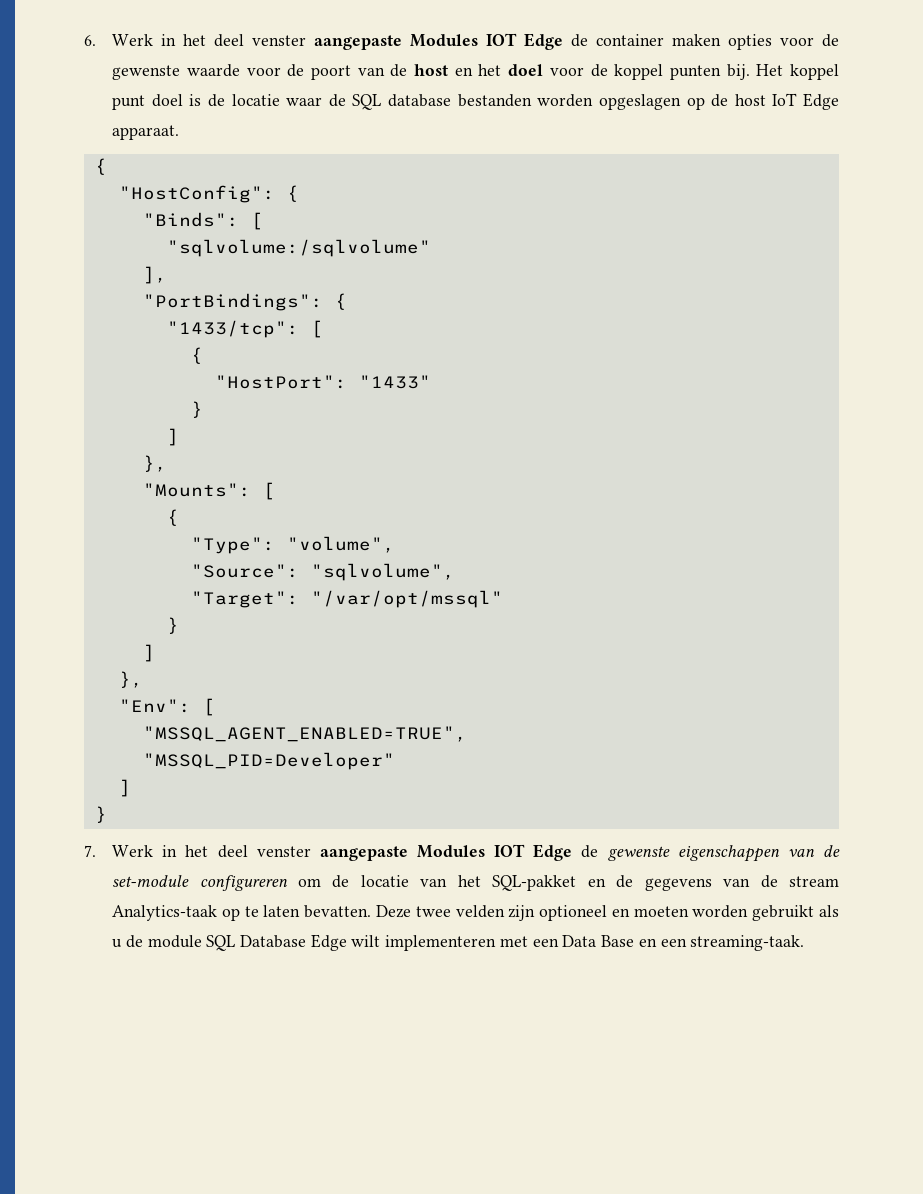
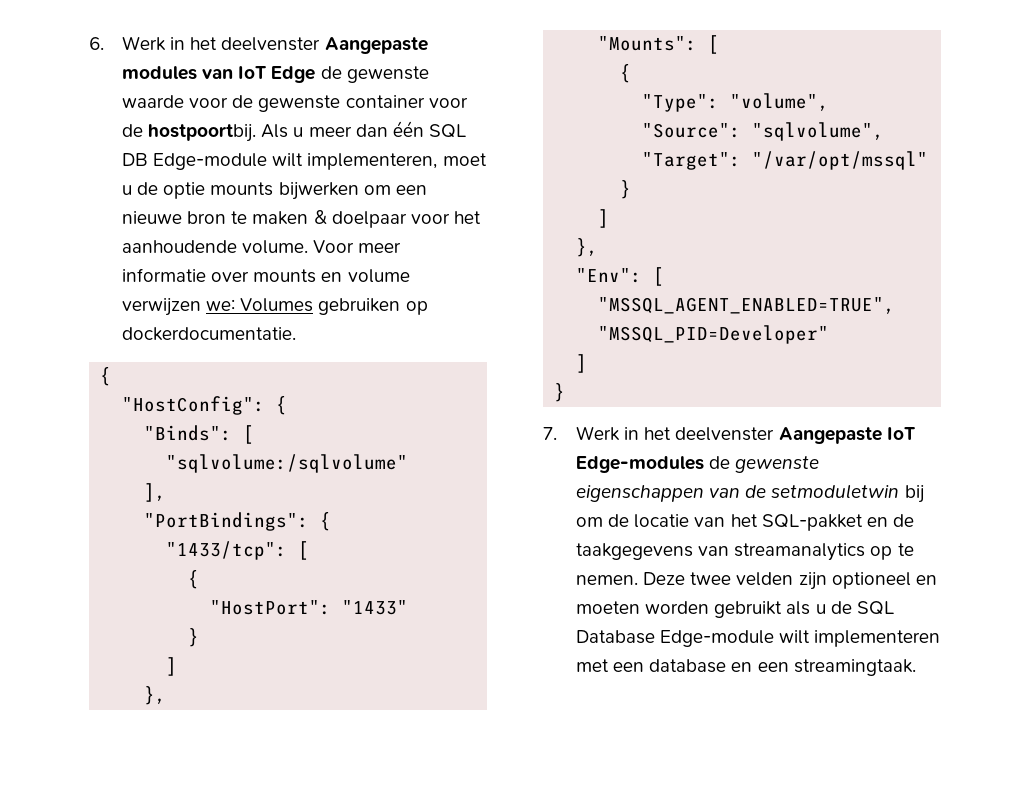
- 6. Werk in het deel venster aangepaste Modules IOT Edge de container maken opties voor de gewenste waarde voor de poort van de host en het doel voor de koppel punten bij. Het koppel punt doel is de locatie waar de SQL database bestanden worden opgeslagen op de host IoT Edge apparaat.
+ 6. Werk in het deelvenster Aangepaste modules van IoT Edge de gewenste waarde voor de gewenste container voor de hostpoortbij. Als u meer dan één SQL DB Edge-module wilt implementeren, moet u de optie mounts bijwerken om een nieuwe bron te maken & doelpaar voor het aanhoudende volume. Voor meer informatie over mounts en volume verwijzen we: Volumes gebruiken op dockerdocumentatie.
- 7. Werk in het deel venster aangepaste Modules IOT Edge de gewenste eigenschappen van de set-module configureren om de locatie van het SQL-pakket en de gegevens van de stream Analytics-taak op te laten bevatten.
+ 7. Werk in het deelvenster Aangepaste IoT Edge-modules de gewenste eigenschappen van de setmoduletwin bij om de locatie van het SQL-pakket en de taakgegevens van streamanalytics op te nemen.
- Deze twee velden zijn optioneel en moeten worden gebruikt als u de module SQL Database Edge wilt implementeren met een Data Base en een streaming-taak.
+ Deze twee velden zijn optioneel en moeten worden gebruikt als u de SQL Database Edge-module wilt implementeren met een database en een streamingtaak.

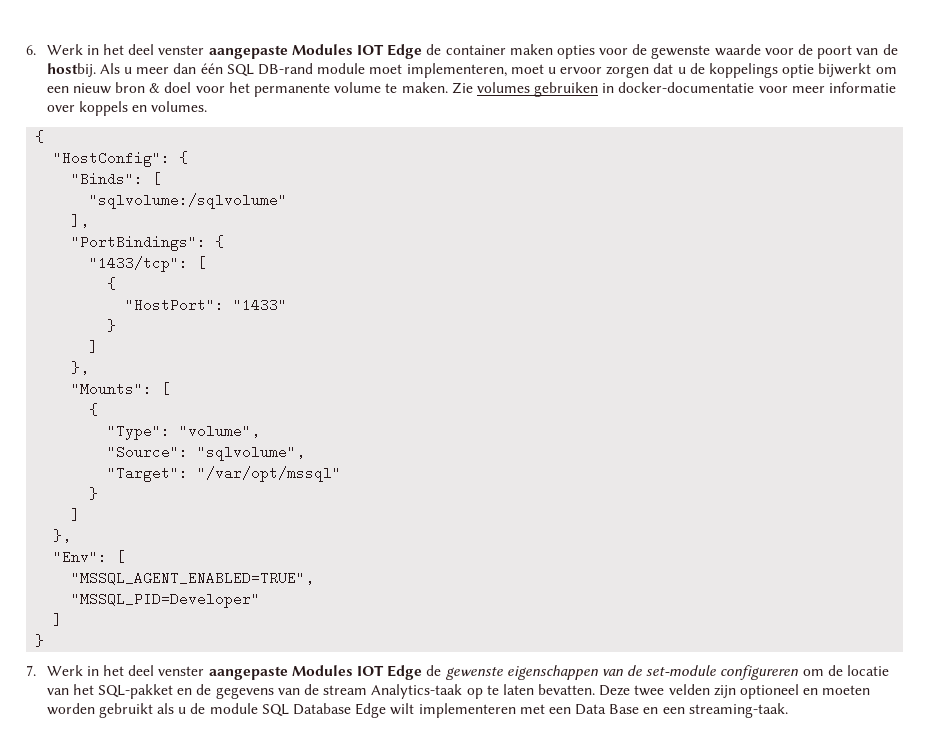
- 6. Werk in het deelvenster Aangepaste modules van IoT Edge de gewenste waarde voor de gewenste container voor de hostpoortbij.
+ 6. Werk in het deel venster aangepaste Modules IOT Edge de container maken opties voor de gewenste waarde voor de poort van de hostbij.
- Als u meer dan één SQL DB Edge-module wilt implementeren, moet u de optie mounts bijwerken om een nieuwe bron te maken & doelpaar voor het aanhoudende volume. Voor meer informatie over mounts en volume verwijzen we: Volumes gebruiken op dockerdocumentatie.
+ Als u meer dan één SQL DB-rand module moet implementeren, moet u ervoor zorgen dat u de koppelings optie bijwerkt om een nieuw bron & doel voor het permanente volume te maken. Zie volumes gebruiken in docker-documentatie voor meer informatie over koppels en volumes.
- 7. Werk in het deelvenster Aangepaste IoT Edge-modules de gewenste eigenschappen van de setmoduletwin bij om de locatie van het SQL-pakket en de taakgegevens van streamanalytics op te nemen.
+ 7. Werk in het deel venster aangepaste Modules IOT Edge de gewenste eigenschappen van de set-module configureren om de locatie van het SQL-pakket en de gegevens van de stream Analytics-taak op te laten bevatten.
- Deze twee velden zijn optioneel en moeten worden gebruikt als u de SQL Database Edge-module wilt implementeren met een database en een streamingtaak.
+ Deze twee velden zijn optioneel en moeten worden gebruikt als u de module SQL Database Edge wilt implementeren met een Data Base en een streaming-taak.

